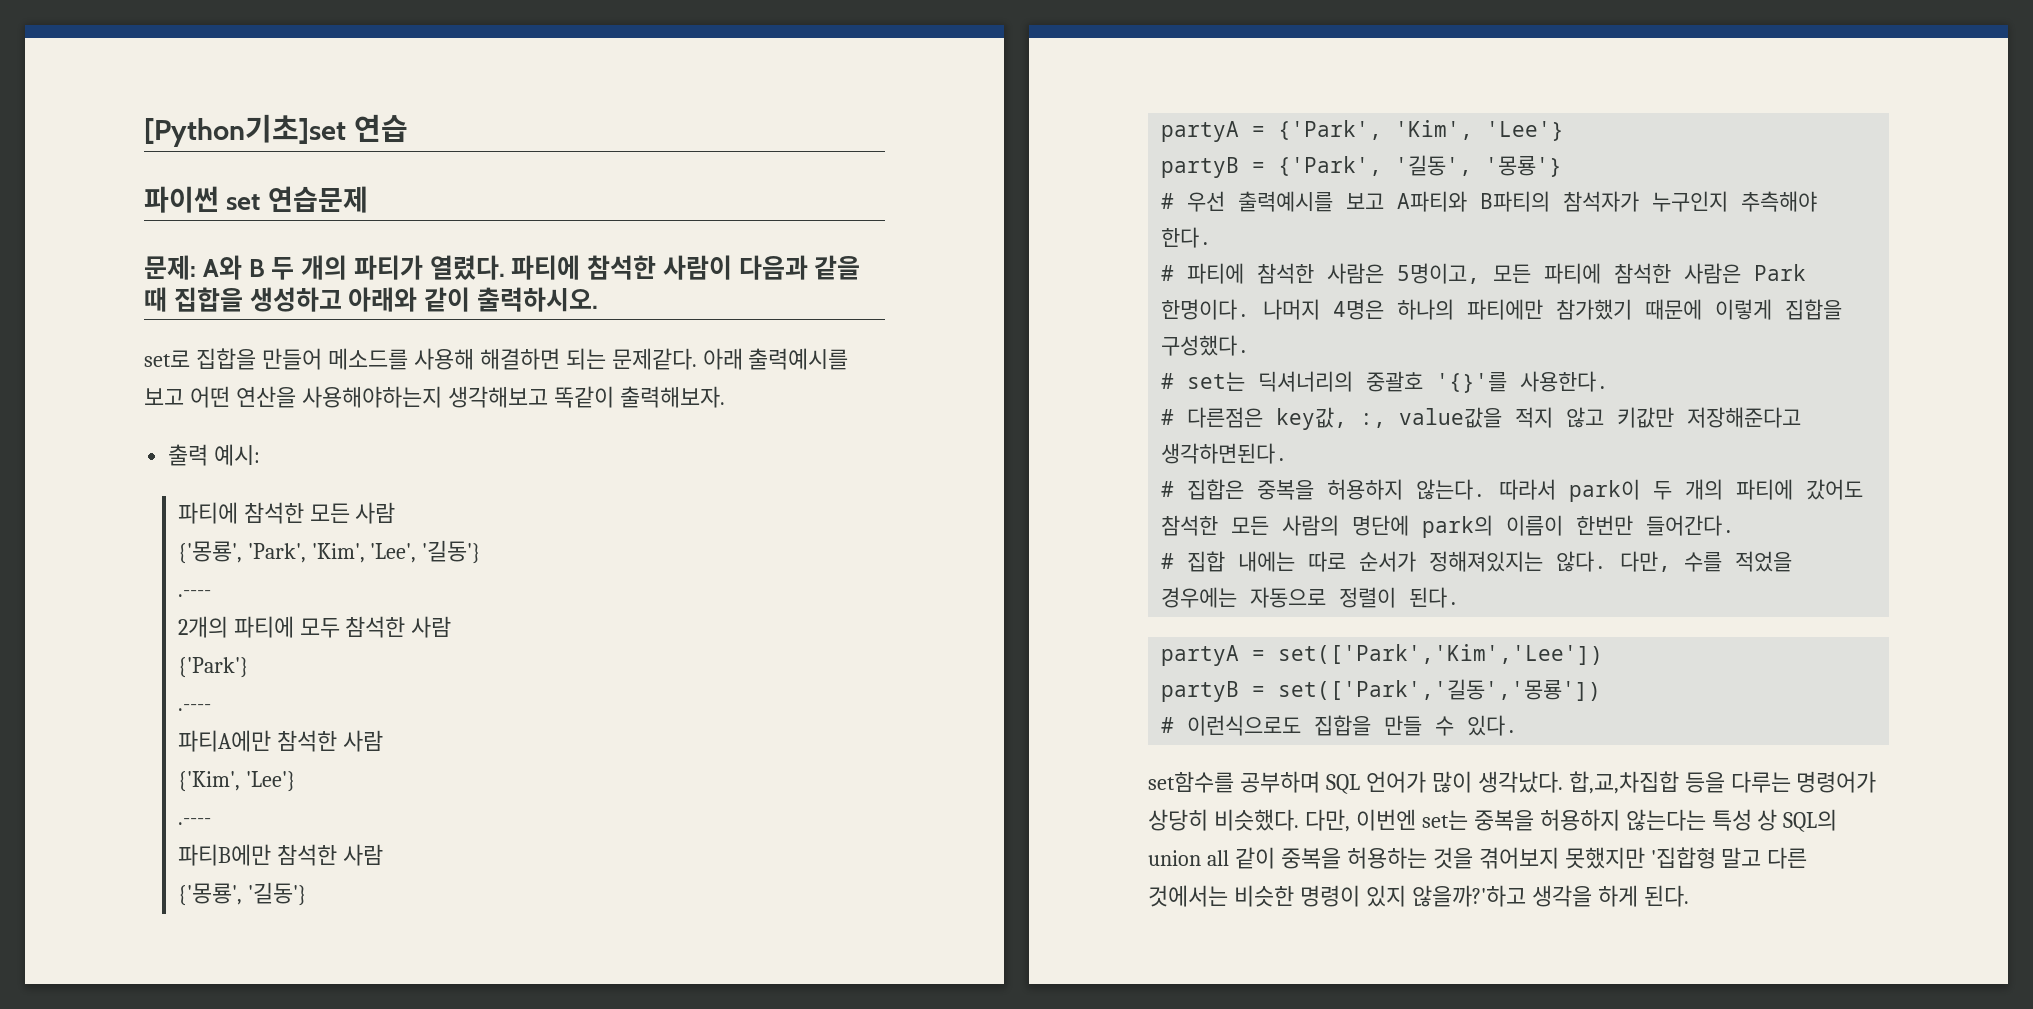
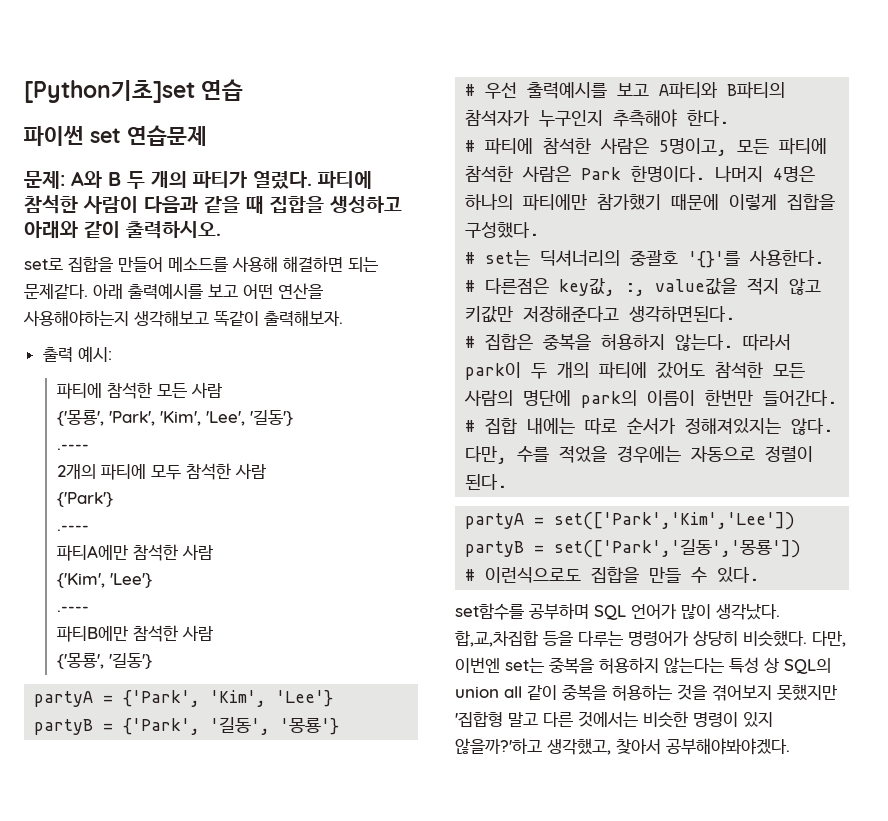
- 다만, 이번엔 set는 중복을 허용하지 않는다는 특성 상 SQL의 union all 같이 중복을 허용하는 것을 겪어보지 못했지만 '집합형 말고 다른 것에서는 비슷한 명령이 있지 않을까?'하고 생각을 하게 된다.
+ 다만, 이번엔 set는 중복을 허용하지 않는다는 특성 상 SQL의 union all 같이 중복을 허용하는 것을 겪어보지 못했지만 '집합형 말고 다른 것에서는 비슷한 명령이 있지 않을까?'하고 생각했고, 찾아서 공부해야봐야겠다.

